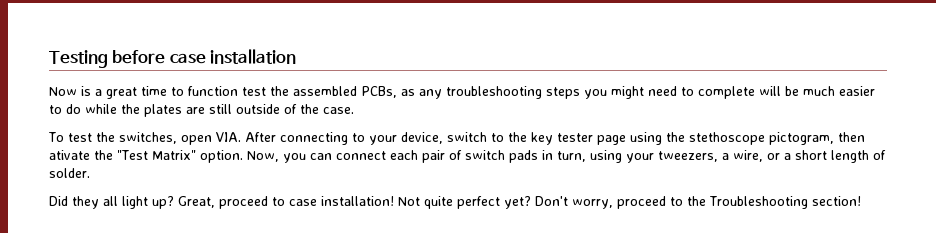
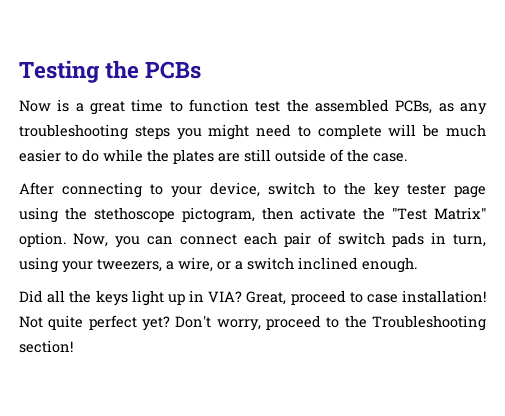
- Testing before case installation
+ Testing the PCBs
- To test the switches, open VIA. After connecting to your device, switch to the key tester page using the stethoscope pictogram, then ativate the "Test Matrix" option.
+ After connecting to your device, switch to the key tester page using the stethoscope pictogram, then activate the "Test Matrix" option.
- Now, you can connect each pair of switch pads in turn, using your tweezers, a wire, or a short length of solder.
- Did they all light up?
+ Now, you can connect each pair of switch pads in turn, using your tweezers, a wire, or a switch inclined enough.
+ Did all the keys light up in VIA?

